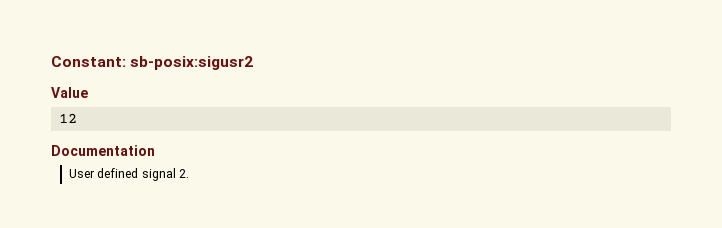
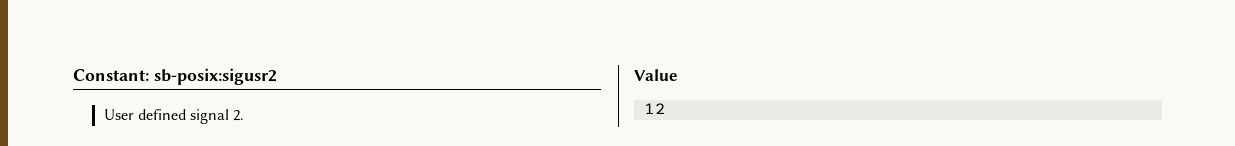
- Value
- 12
- Documentation
+ Value
+ 12

